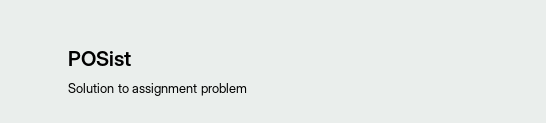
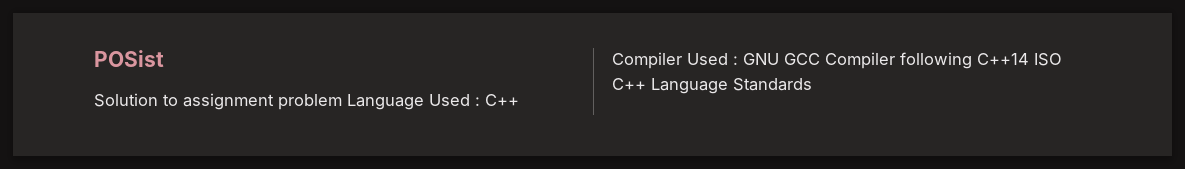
- Solution to assignment problem
+ Solution to assignment problem Language Used : C++ Compiler Used : GNU GCC Compiler following C++14 ISO C++ Language Standards

